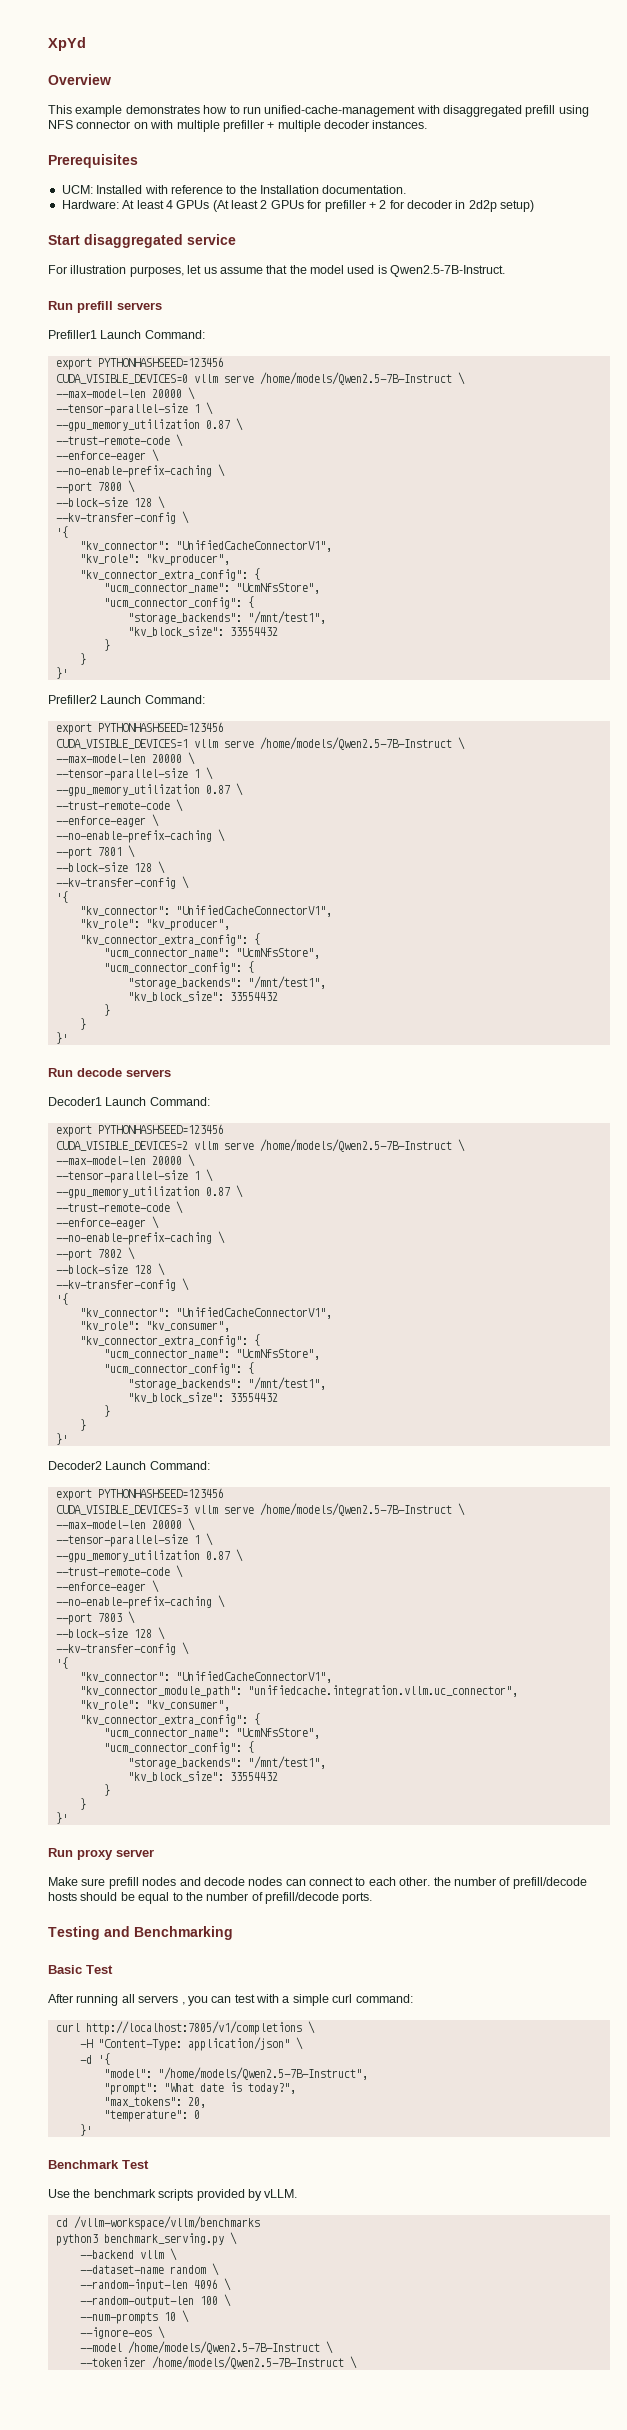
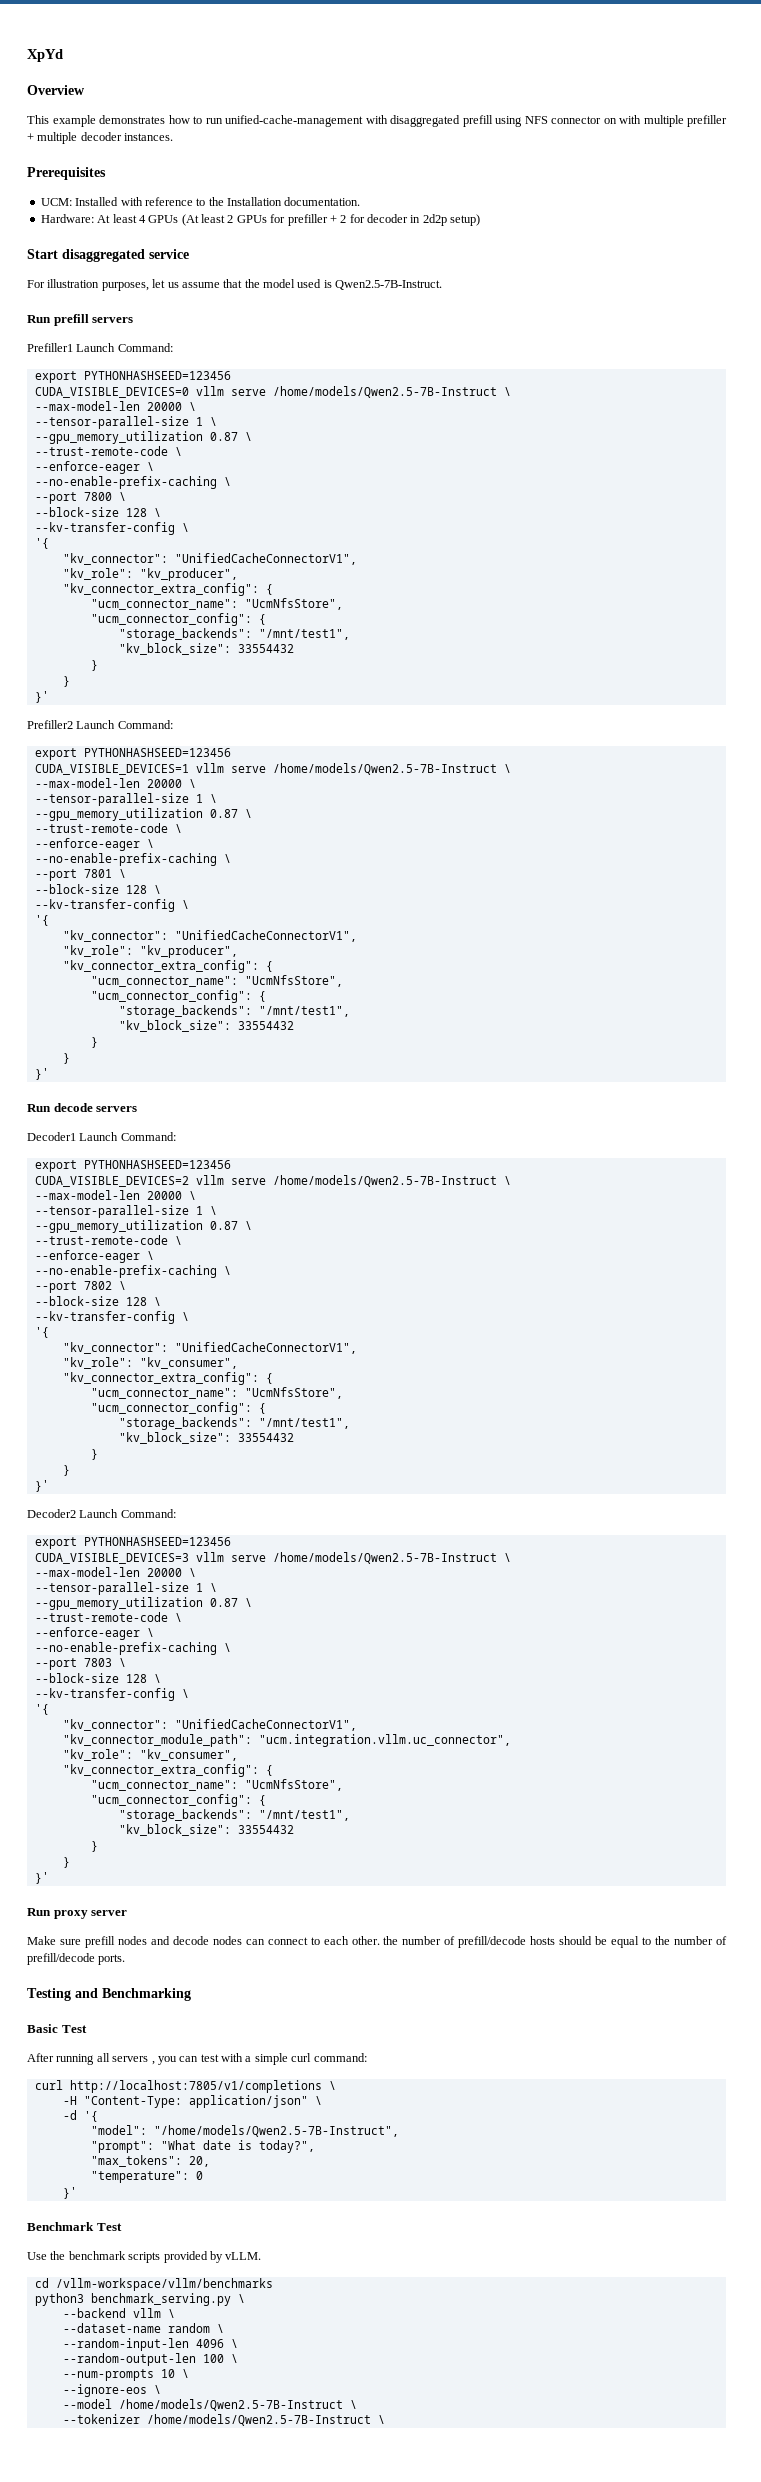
- "kv_connector_module_path": "unifiedcache.integration.vllm.uc_connector",
+ "kv_connector_module_path": "ucm.integration.vllm.uc_connector",

